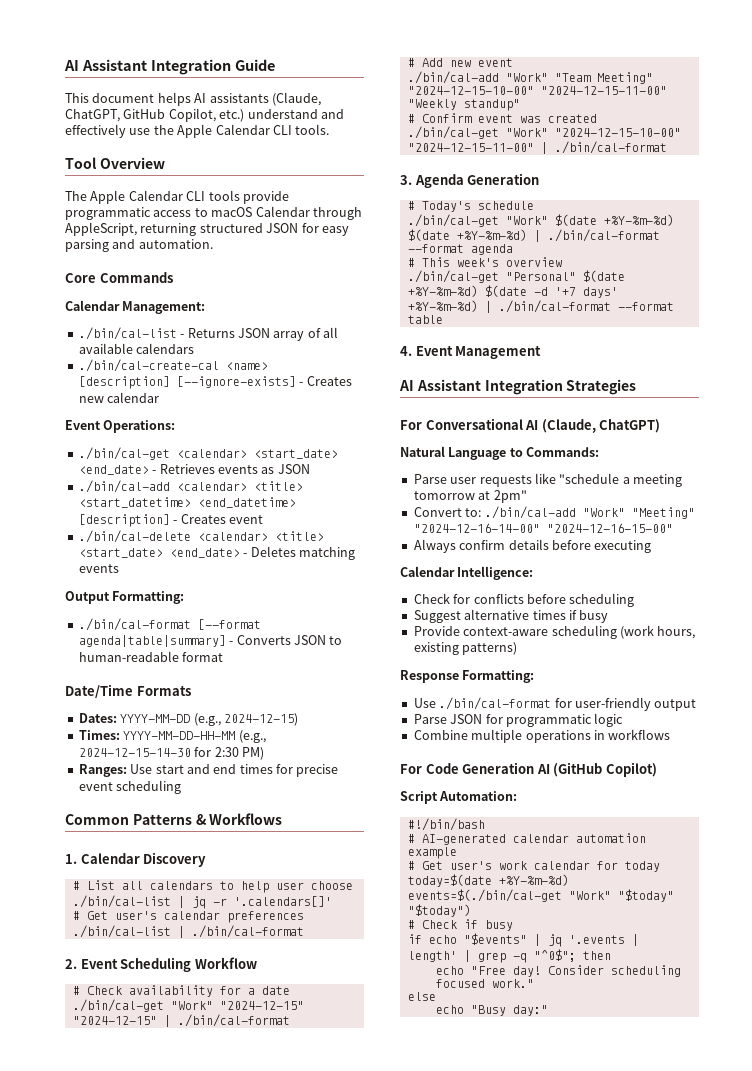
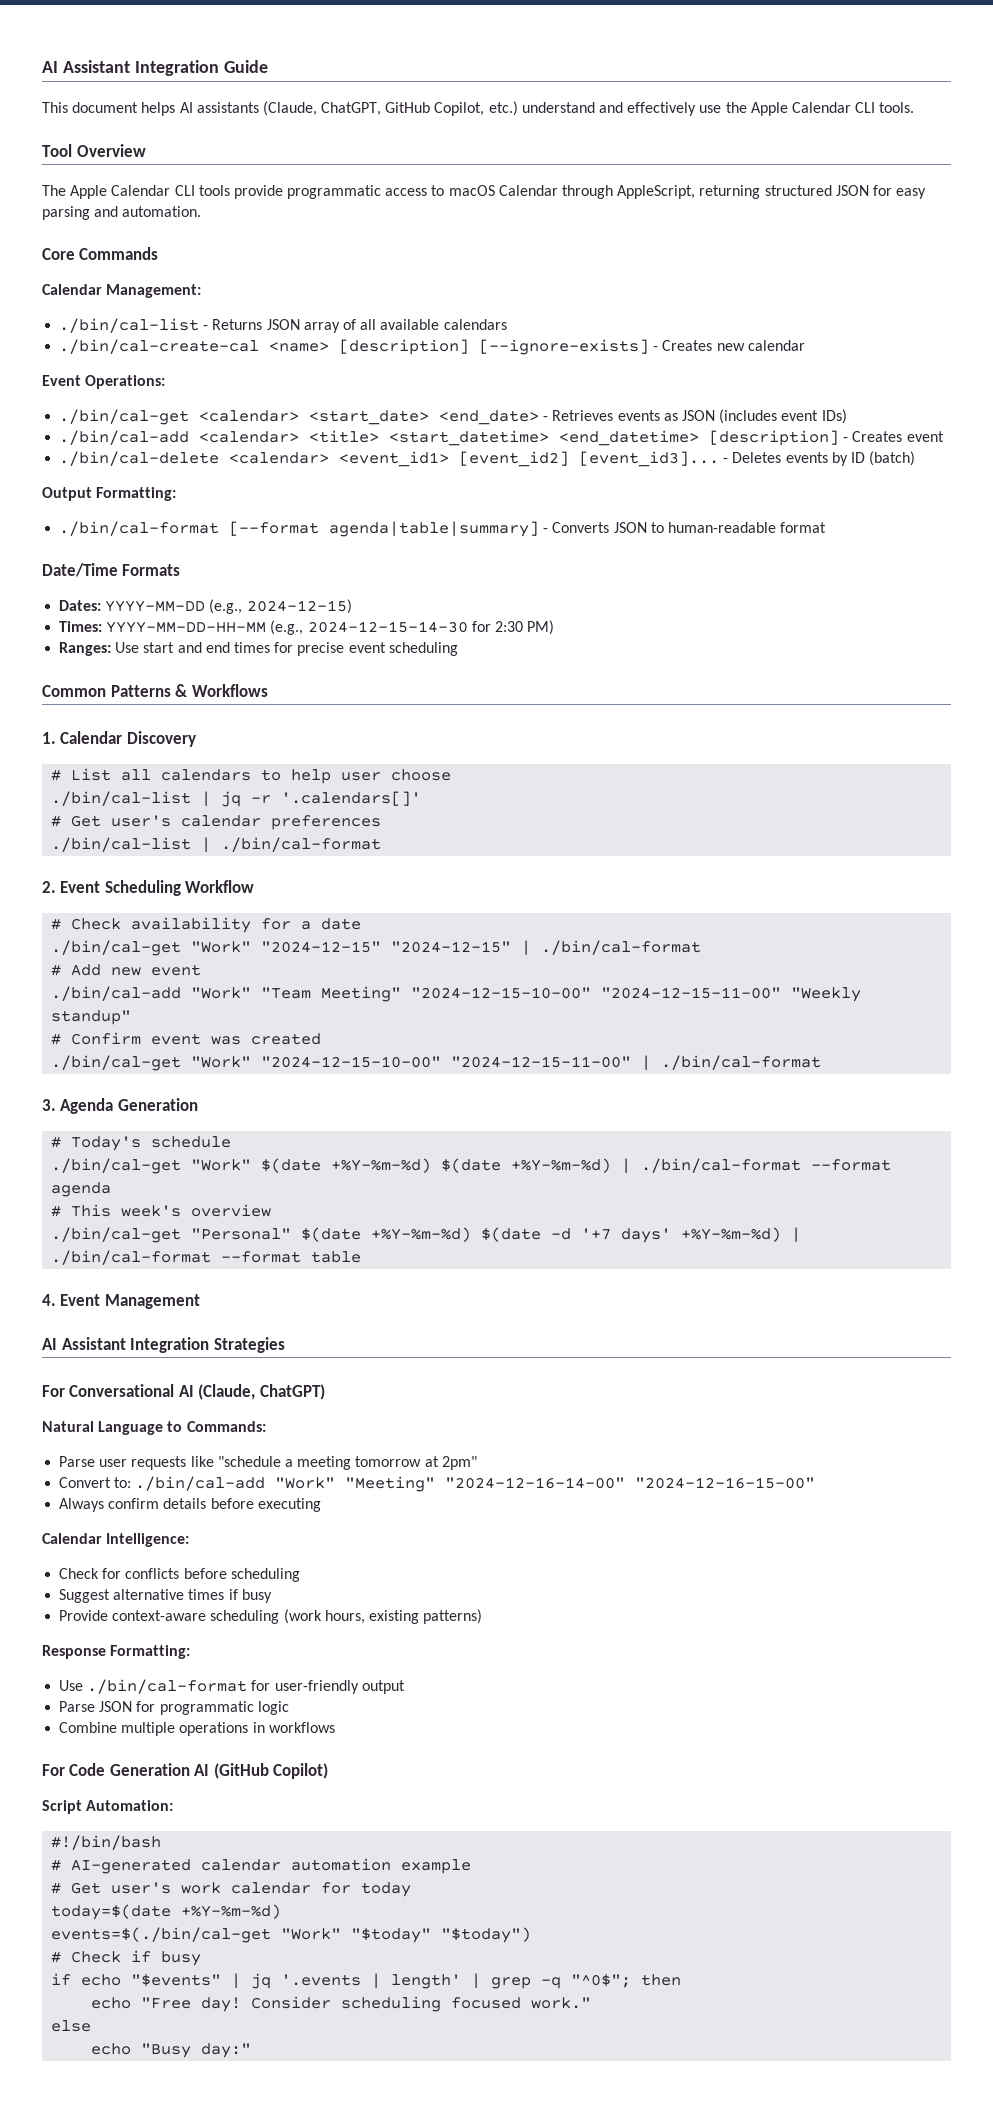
- ./bin/cal-get <calendar> <start_date> <end_date> - Retrieves events as JSON
+ ./bin/cal-get <calendar> <start_date> <end_date> - Retrieves events as JSON (includes event IDs)
- ./bin/cal-delete <calendar> <title> <start_date> <end_date> - Deletes matching events
+ ./bin/cal-delete <calendar> <event_id1> [event_id2] [event_id3]... - Deletes events by ID (batch)

